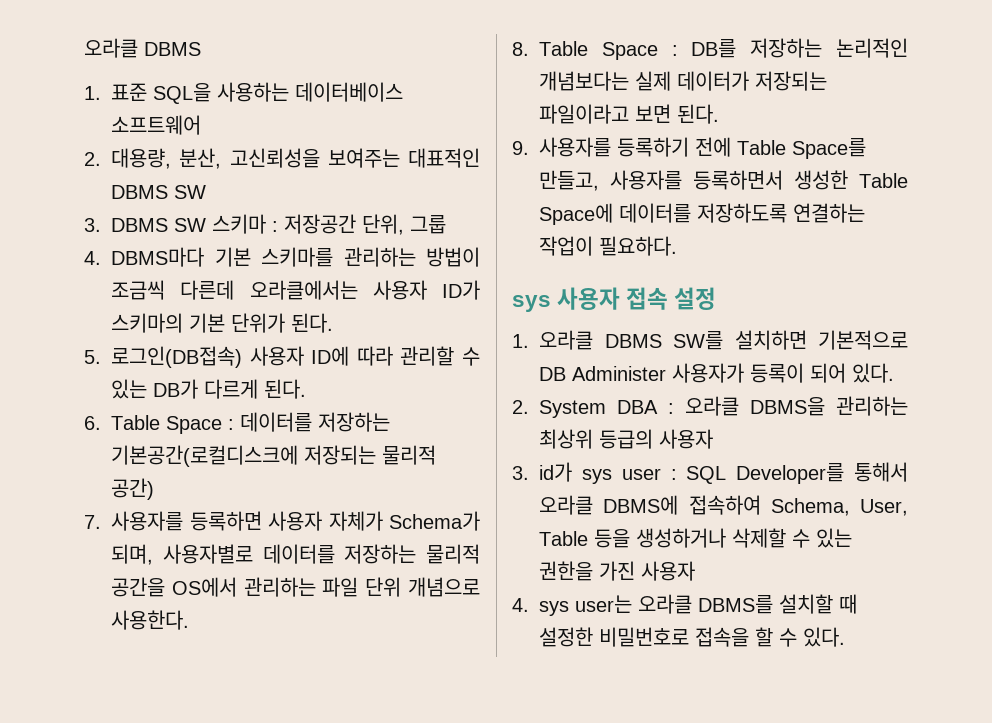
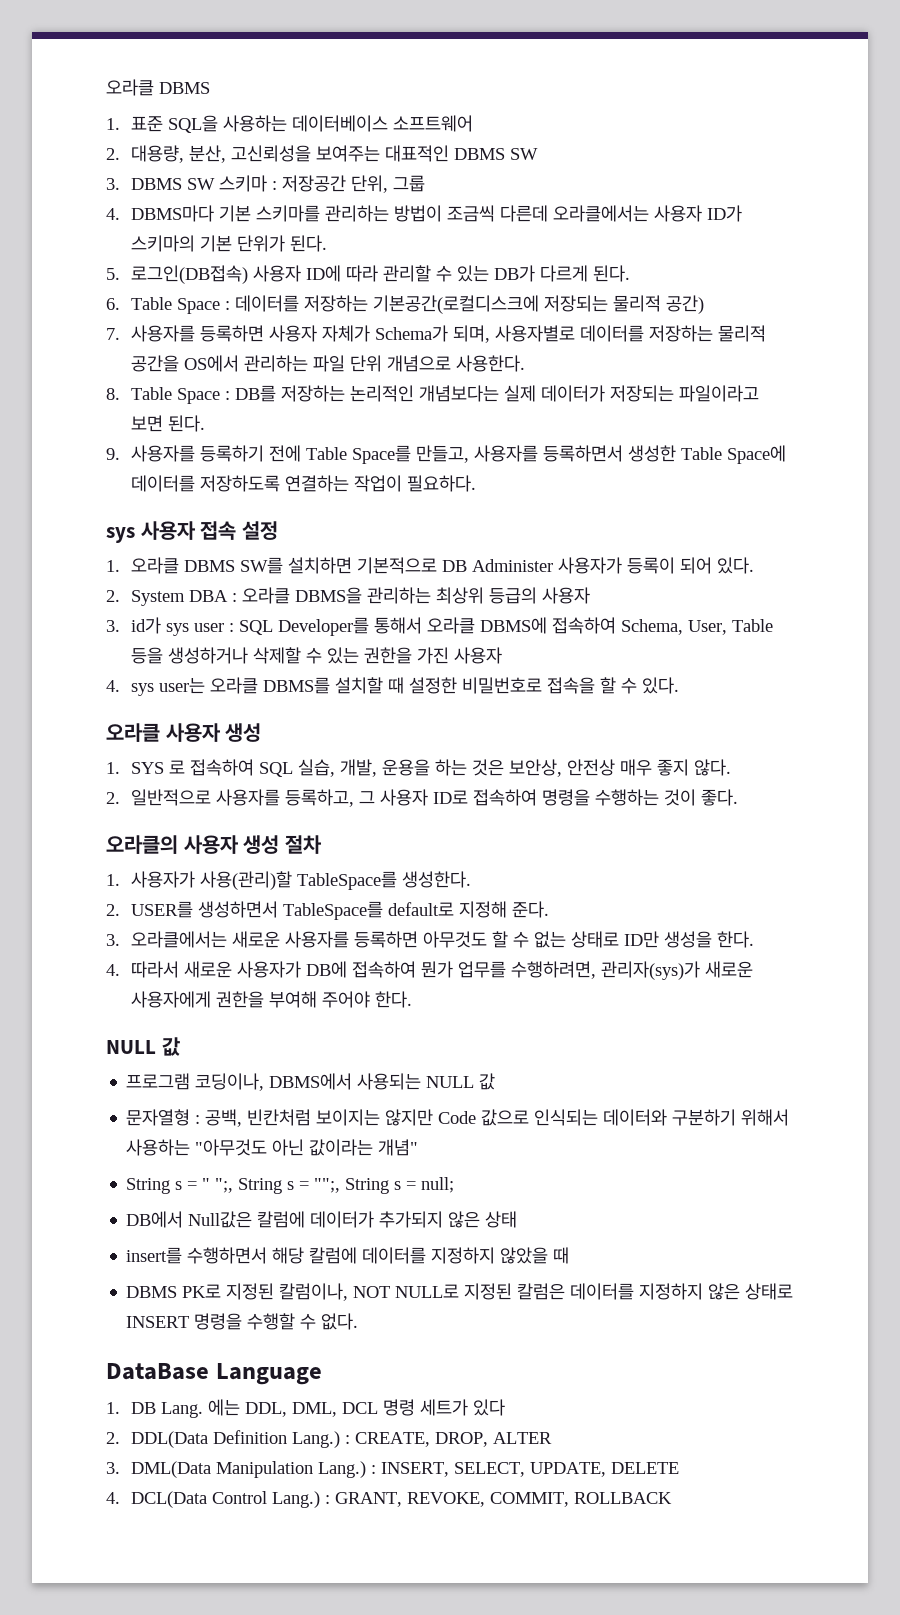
+ 오라클 사용자 생성
+ 1. SYS 로 접속하여 SQL 실습, 개발, 운용을 하는 것은 보안상, 안전상 매우 좋지 않다.
+ 2. 일반적으로 사용자를 등록하고, 그 사용자 ID로 접속하여 명령을 수행하는 것이 좋다.
+ 오라클의 사용자 생성 절차
+ 1. 사용자가 사용(관리)할 TableSpace를 생성한다.
+ 2. USER를 생성하면서 TableSpace를 default로 지정해 준다.
+ 3. 오라클에서는 새로운 사용자를 등록하면 아무것도 할 수 없는 상태로 ID만 생성을 한다.
+ 4. 따라서 새로운 사용자가 DB에 접속하여 뭔가 업무를 수행하려면, 관리자(sys)가 새로운 사용자에게 권한을 부여해 주어야 한다.
+ NULL 값
+ 프로그램 코딩이나, DBMS에서 사용되는 NULL 값
+ 문자열형 : 공백, 빈칸처럼 보이지는 않지만 Code 값으로 인식되는 데이터와 구분하기 위해서 사용하는 "아무것도 아닌 값이라는 개념"
+ String s = " ";, String s = "";, String s = null;
+ DB에서 Null값은 칼럼에 데이터가 추가되지 않은 상태
+ insert를 수행하면서 해당 칼럼에 데이터를 지정하지 않았을 때
+ DBMS PK로 지정된 칼럼이나, NOT NULL로 지정된 칼럼은 데이터를 지정하지 않은 상태로 INSERT 명령을 수행할 수 없다.
+ DataBase Language
+ 1. DB Lang. 에는 DDL, DML, DCL 명령 세트가 있다
+ 2. DDL(Data Definition Lang.) : CREATE, DROP, ALTER
+ 3. DML(Data Manipulation Lang.) : INSERT, SELECT, UPDATE, DELETE
+ 4. DCL(Data Control Lang.) : GRANT, REVOKE, COMMIT, ROLLBACK

